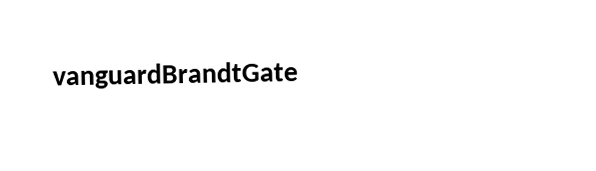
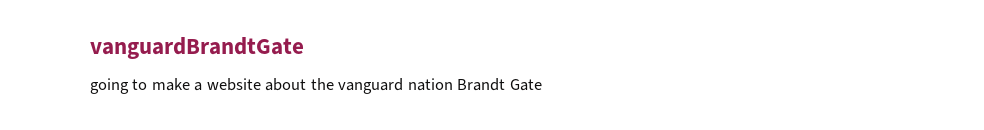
+ going to make a website about the vanguard nation Brandt Gate

